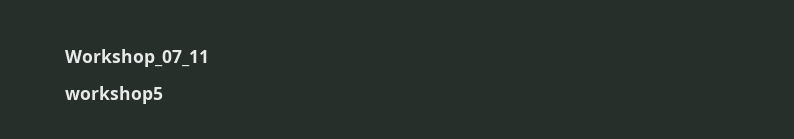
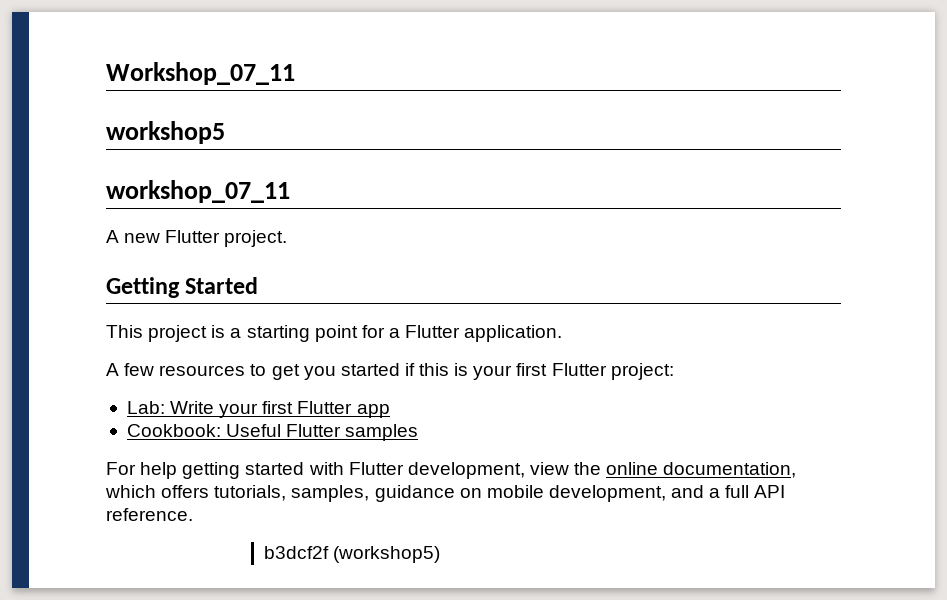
+ workshop_07_11
+ A new Flutter project.
+ Getting Started
+ This project is a starting point for a Flutter application.
+ A few resources to get you started if this is your first Flutter project:
+ Lab: Write your first Flutter app
+ Cookbook: Useful Flutter samples
+ For help getting started with Flutter development, view the online documentation, which offers tutorials, samples, guidance on mobile development, and a full API reference.
+ b3dcf2f (workshop5)

